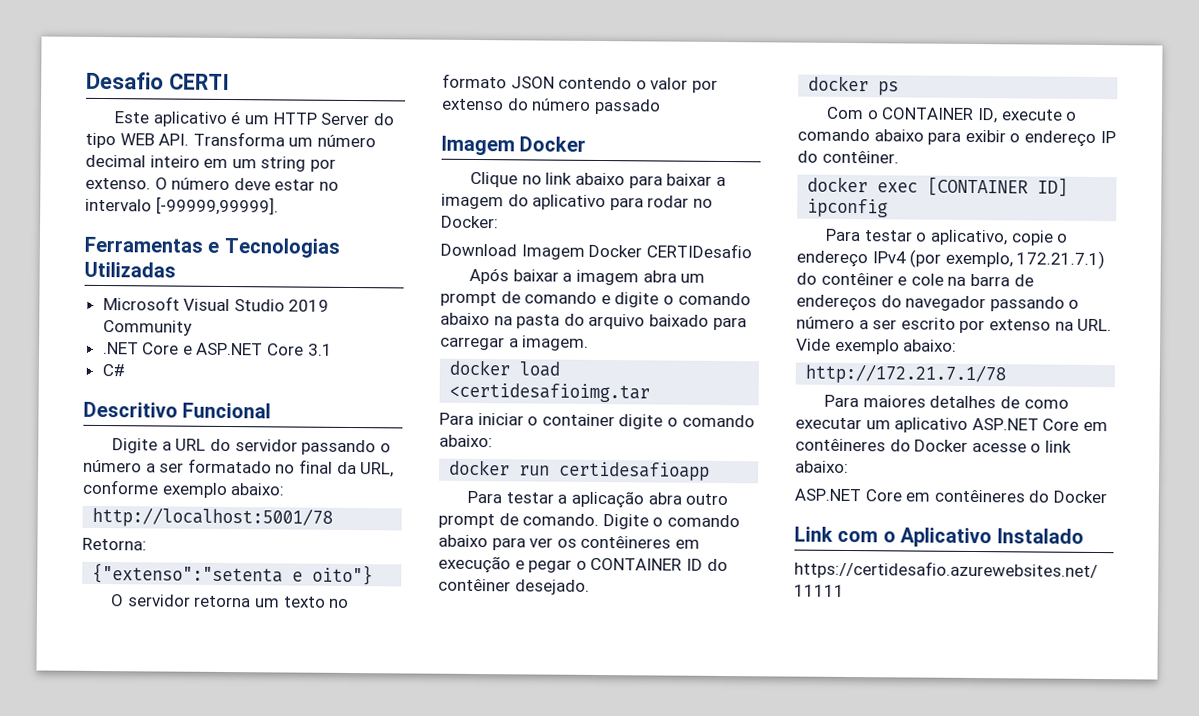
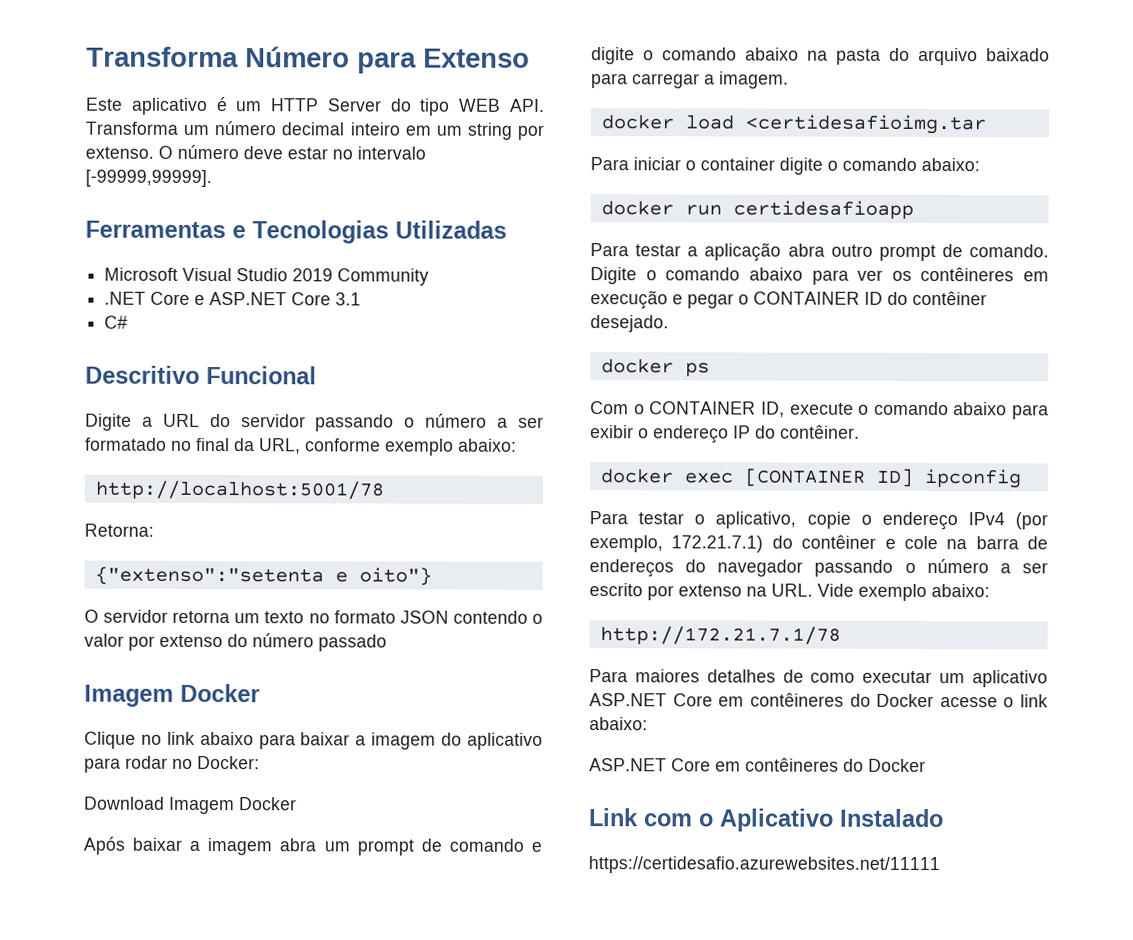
- Desafio CERTI
+ Transforma Número para Extenso
- Download Imagem Docker CERTIDesafio
+ Download Imagem Docker

